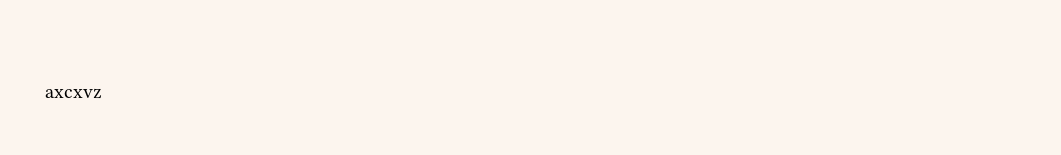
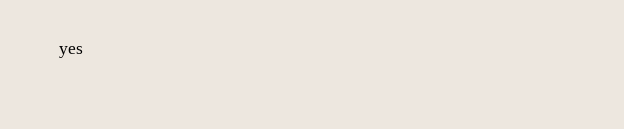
- axcxvz
+ yes

